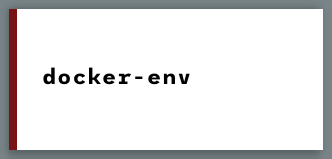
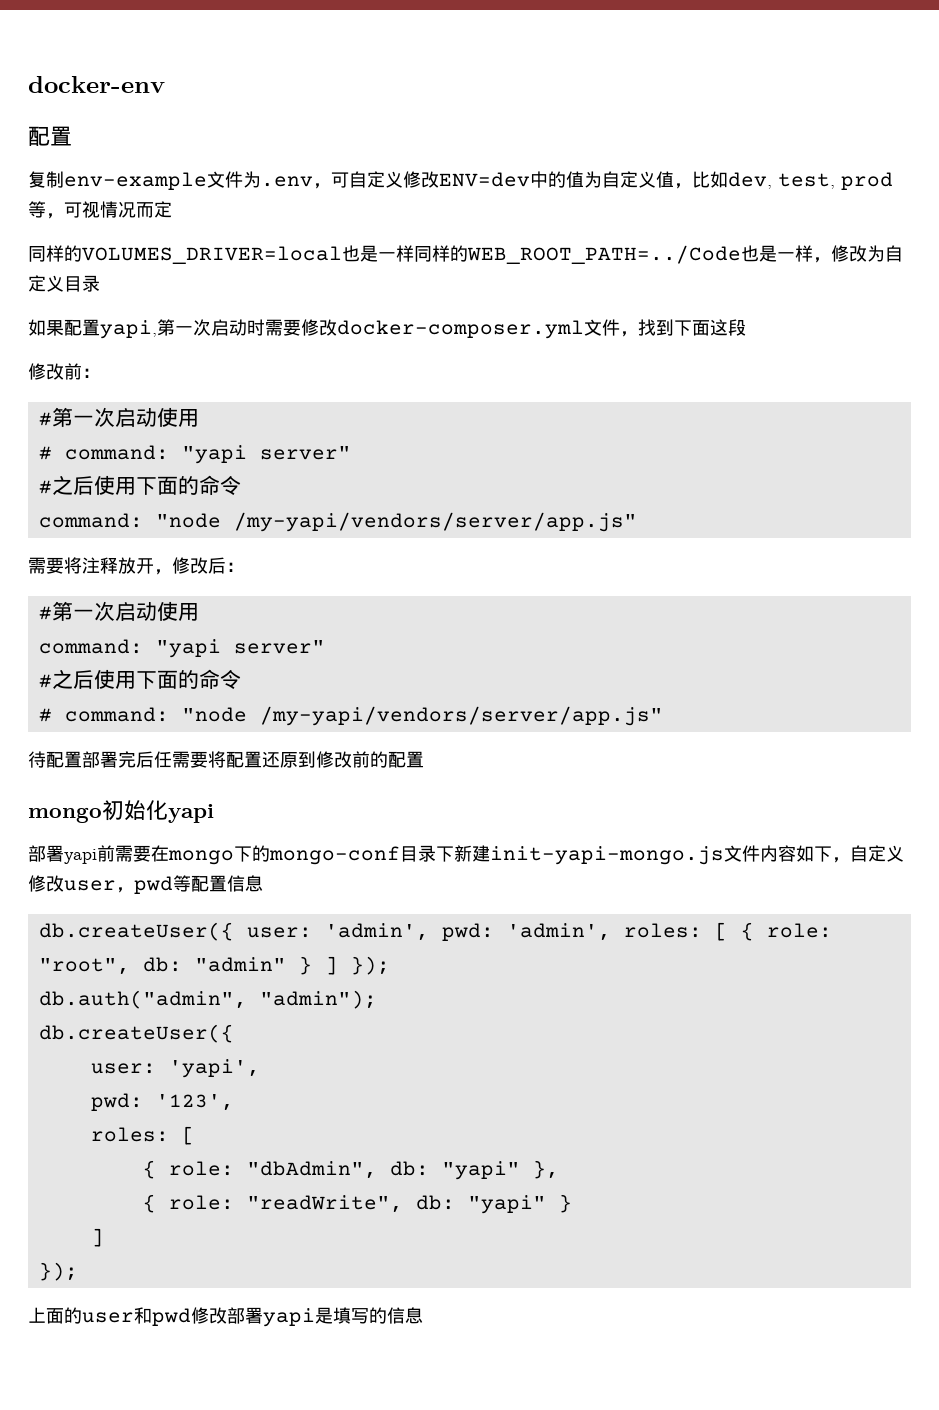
  docker-env
+ 配置
+ 复制env-example文件为.env，可自定义修改ENV=dev中的值为自定义值，比如dev, test, prod等，可视情况而定
+ 同样的VOLUMES_DRIVER=local也是一样同样的WEB_ROOT_PATH=../Code也是一样，修改为自定义目录
+ 如果配置yapi,第一次启动时需要修改docker-composer.yml文件，找到下面这段
+ 修改前：
+ #第一次启动使用
+ # command: "yapi server"
+ #之后使用下面的命令
+ command: "node /my-yapi/vendors/server/app.js"
+ 需要将注释放开，修改后：
+ #第一次启动使用
+ command: "yapi server"
+ #之后使用下面的命令
+ # command: "node /my-yapi/vendors/server/app.js"
+ 待配置部署完后任需要将配置还原到修改前的配置
+ mongo初始化yapi
+ 部署yapi前需要在mongo下的mongo-conf目录下新建init-yapi-mongo.js文件内容如下，自定义修改user，pwd等配置信息
+ db.createUser({ user: 'admin', pwd: 'admin', roles: [ { role: "root", db: "admin" } ] });
+ db.auth("admin", "admin");
+ db.createUser({
+ user: 'yapi',
+ pwd: '123',
+ roles: [
+ { role: "dbAdmin", db: "yapi" },
+ { role: "readWrite", db: "yapi" }
+ ]
+ });
+ 上面的user和pwd修改部署yapi是填写的信息

